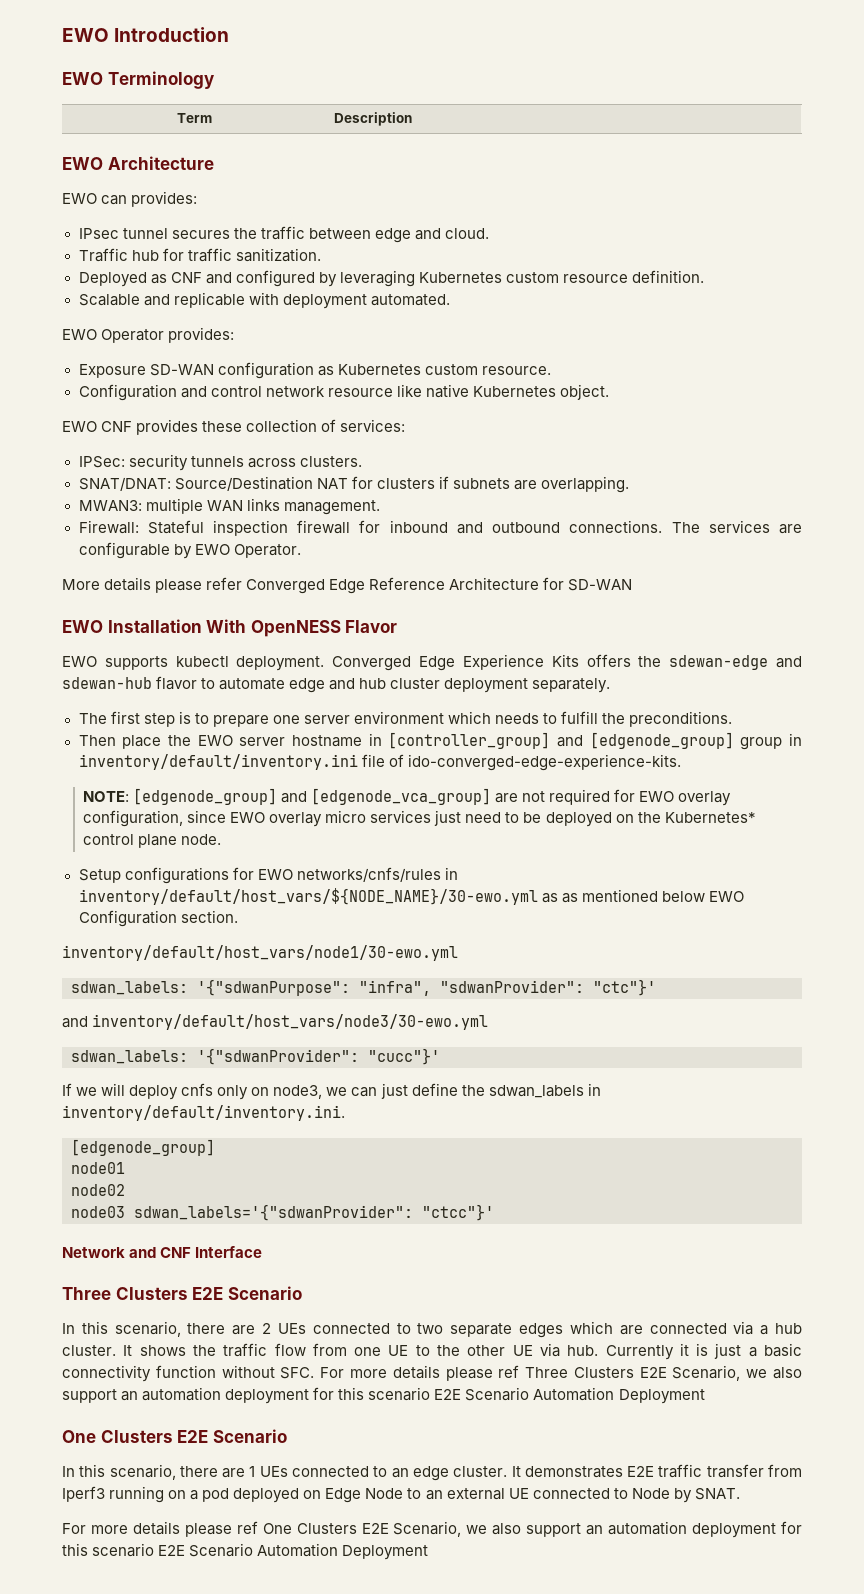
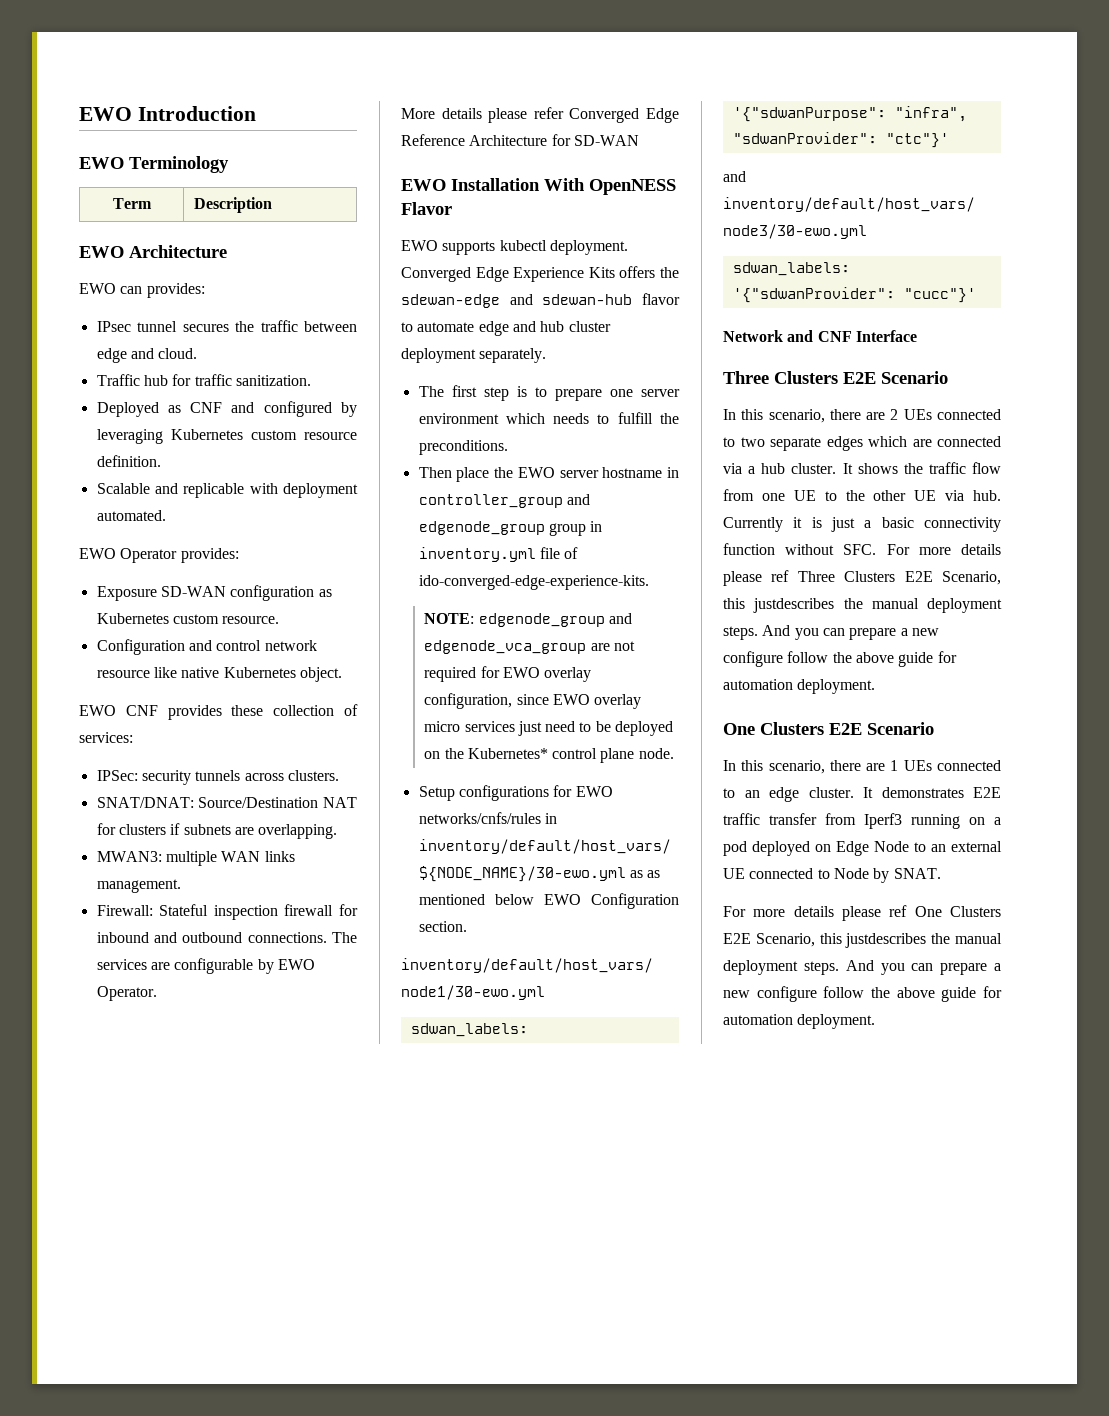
- Then place the EWO server hostname in [controller_group] and [edgenode_group] group in inventory/default/inventory.ini file of ido-converged-edge-experience-kits.
+ Then place the EWO server hostname in controller_group and edgenode_group group in inventory.yml file of ido-converged-edge-experience-kits.
- NOTE: [edgenode_group] and [edgenode_vca_group] are not required for EWO overlay configuration, since EWO overlay micro services just need to be deployed on the Kubernetes* control plane node.
+ NOTE: edgenode_group and edgenode_vca_group are not required for EWO overlay configuration, since EWO overlay micro services just need to be deployed on the Kubernetes* control plane node.
- If we will deploy cnfs only on node3, we can just define the sdwan_labels in inventory/default/inventory.ini.
- [edgenode_group]
- node01
- node02
- node03 sdwan_labels='{"sdwanProvider": "ctcc"}'
- Currently it is just a basic connectivity function without SFC. For more details please ref Three Clusters E2E Scenario, we also support an automation deployment for this scenario E2E Scenario Automation Deployment
+ Currently it is just a basic connectivity function without SFC. For more details please ref Three Clusters E2E Scenario, this justdescribes the manual deployment steps. And you can prepare a new configure follow the above guide for automation deployment.
- For more details please ref One Clusters E2E Scenario, we also support an automation deployment for this scenario E2E Scenario Automation Deployment
+ For more details please ref One Clusters E2E Scenario, this justdescribes the manual deployment steps. And you can prepare a new configure follow the above guide for automation deployment.

